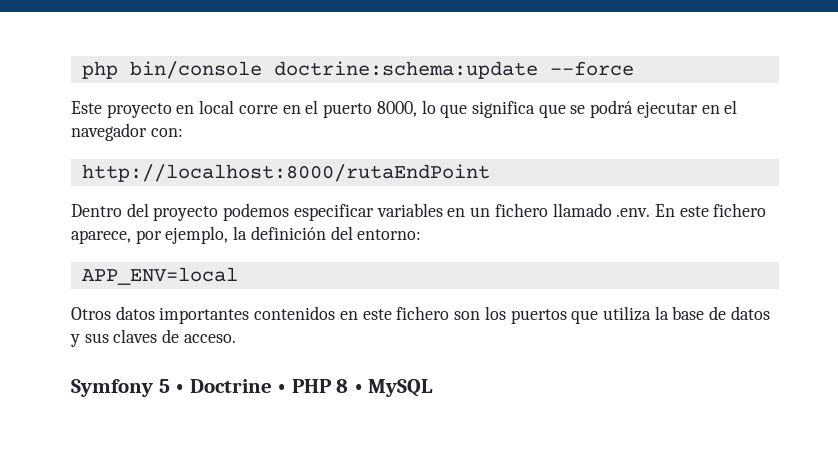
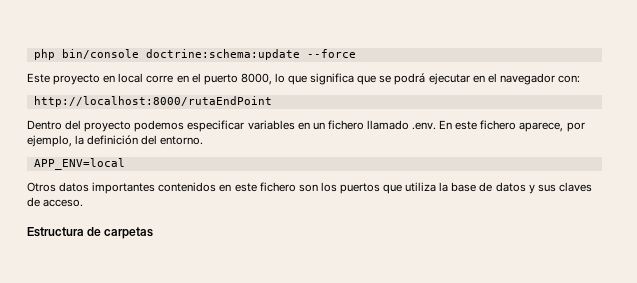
- Dentro del proyecto podemos especificar variables en un fichero llamado .env. En este fichero aparece, por ejemplo, la definición del entorno:
+ Dentro del proyecto podemos especificar variables en un fichero llamado .env. En este fichero aparece, por ejemplo, la definición del entorno.
- Symfony 5 • Doctrine • PHP 8 • MySQL
+ Estructura de carpetas

